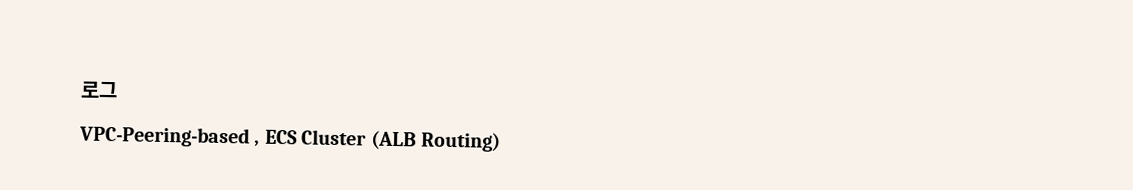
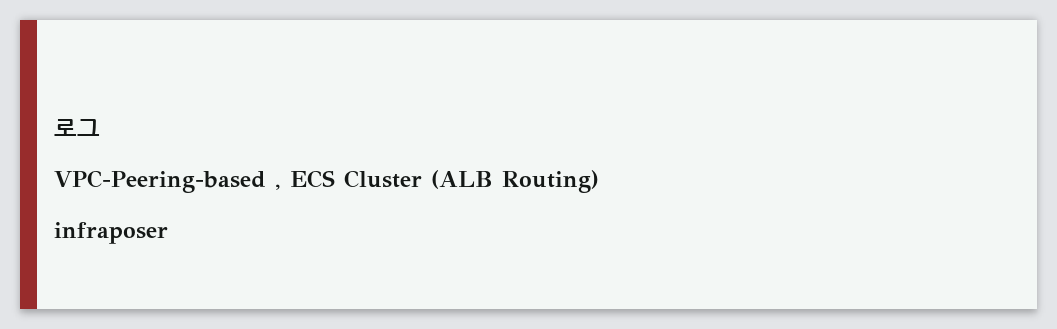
+ infraposer

